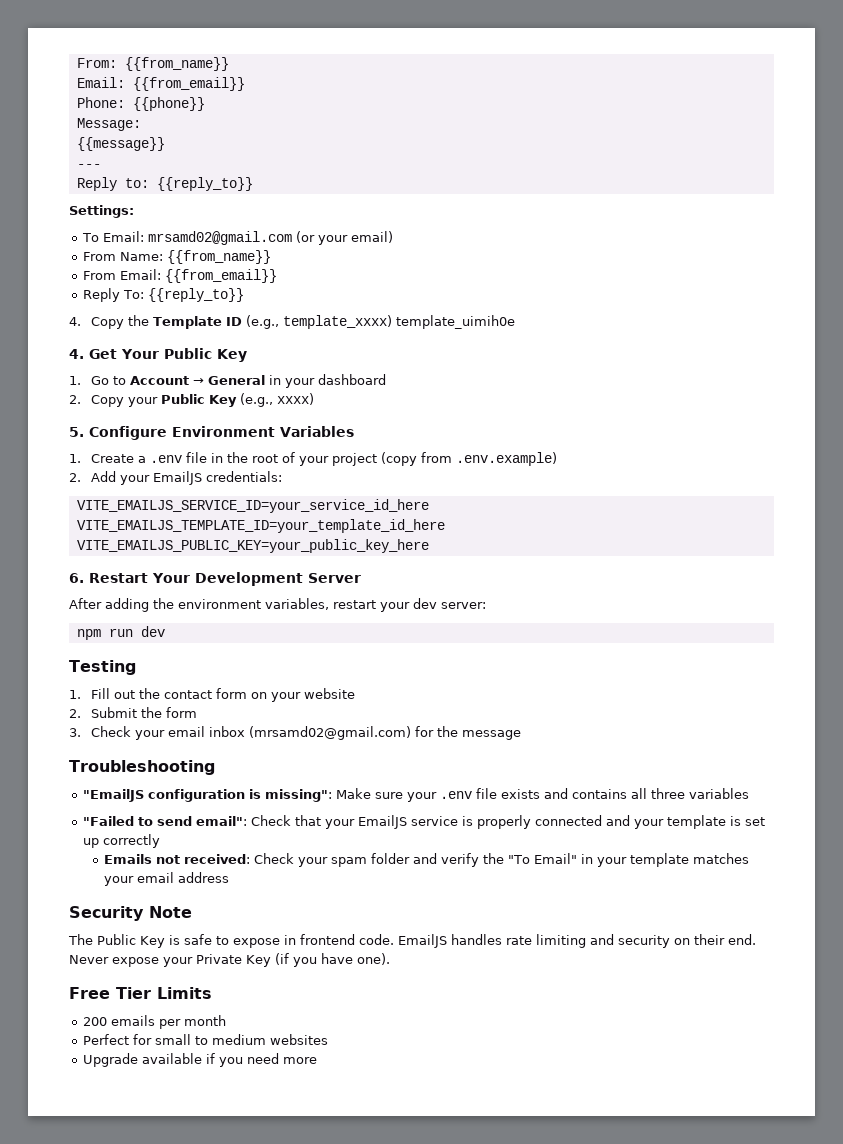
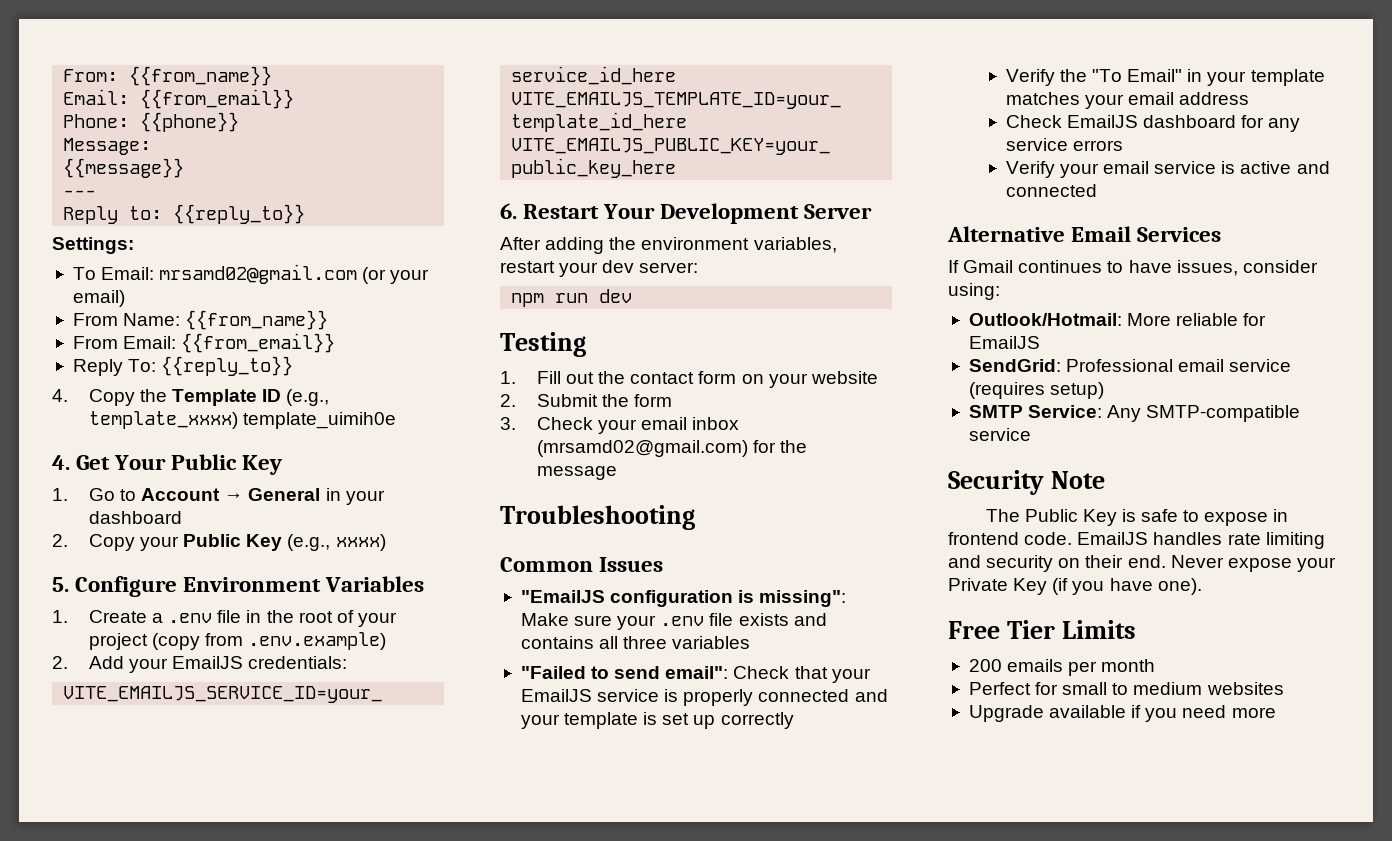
+ Common Issues
- Emails not received: Check your spam folder and verify the "To Email" in your template matches your email address
+ Verify the "To Email" in your template matches your email address
+ Check EmailJS dashboard for any service errors
+ Verify your email service is active and connected
+ Alternative Email Services
+ If Gmail continues to have issues, consider using:
+ Outlook/Hotmail: More reliable for EmailJS
+ SendGrid: Professional email service (requires setup)
+ SMTP Service: Any SMTP-compatible service

